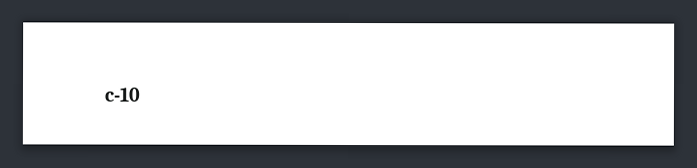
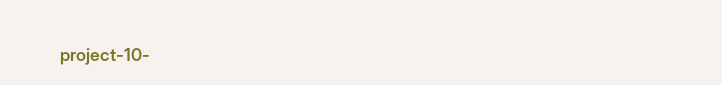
- c-10
+ project-10-

